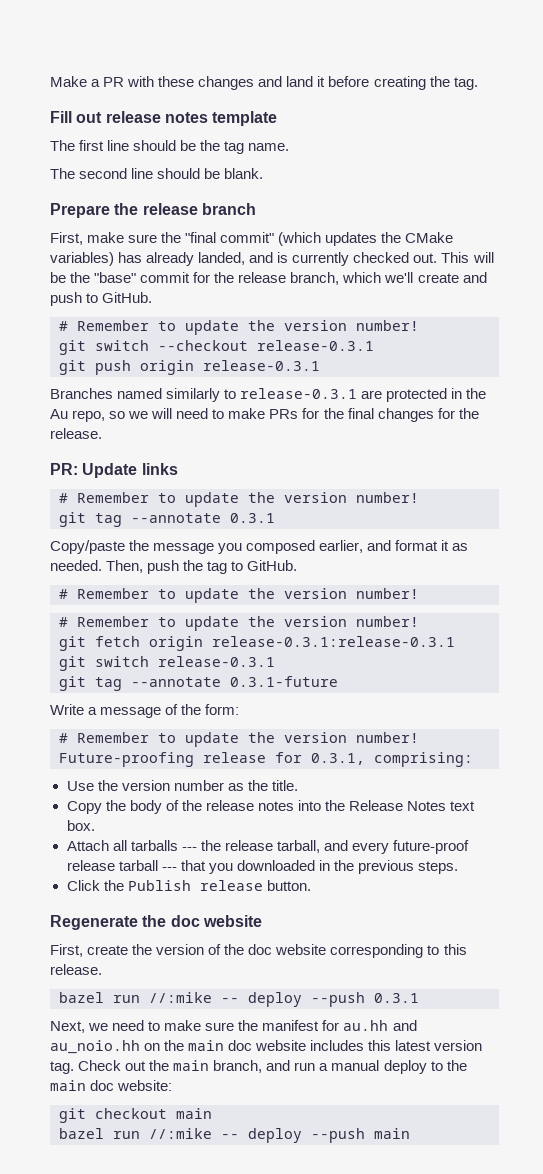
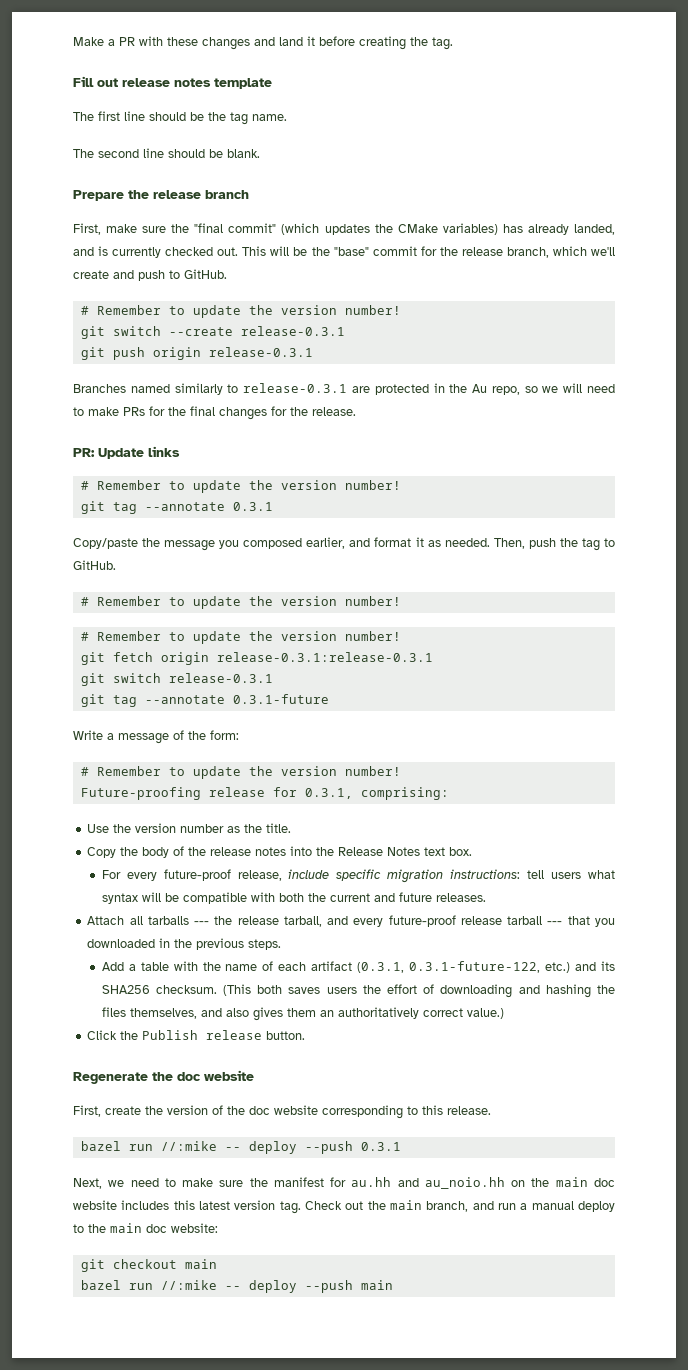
- git switch --checkout release-0.3.1
+ git switch --create release-0.3.1
+ For every future-proof release, include specific migration instructions: tell users what syntax will be compatible with both the current and future releases.
+ Add a table with the name of each artifact (0.3.1, 0.3.1-future-122, etc.) and its SHA256 checksum. (This both saves users the effort of downloading and hashing the files themselves, and also gives them an authoritatively correct value.)

